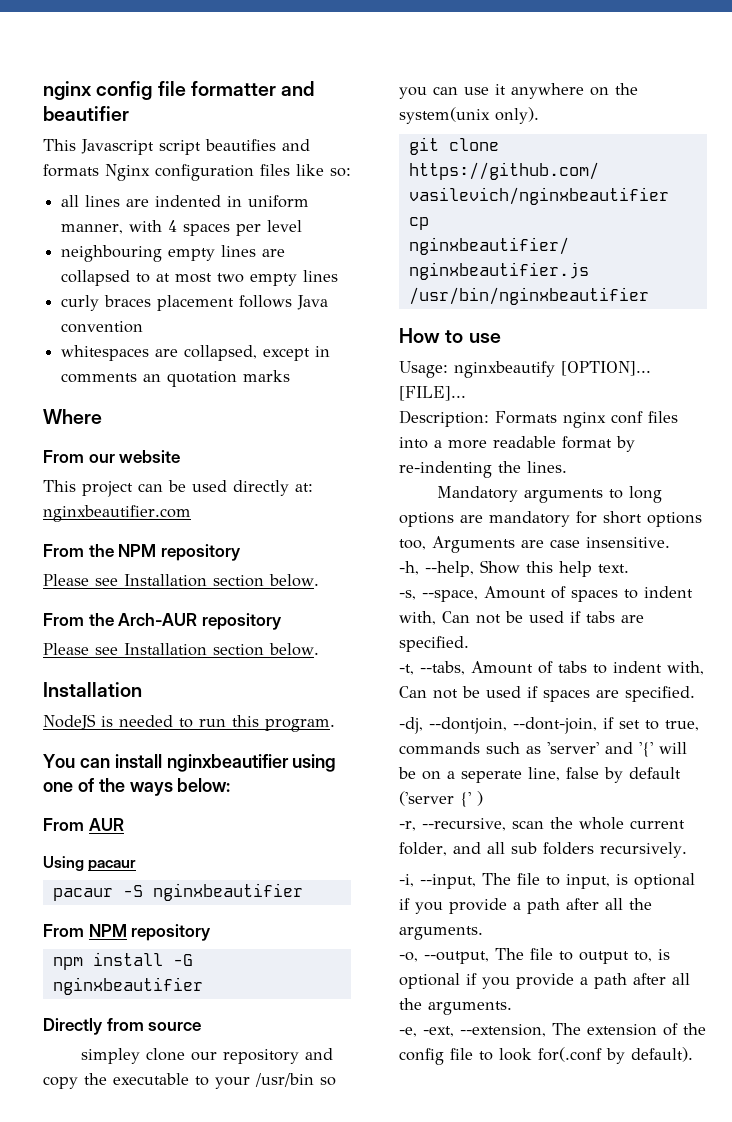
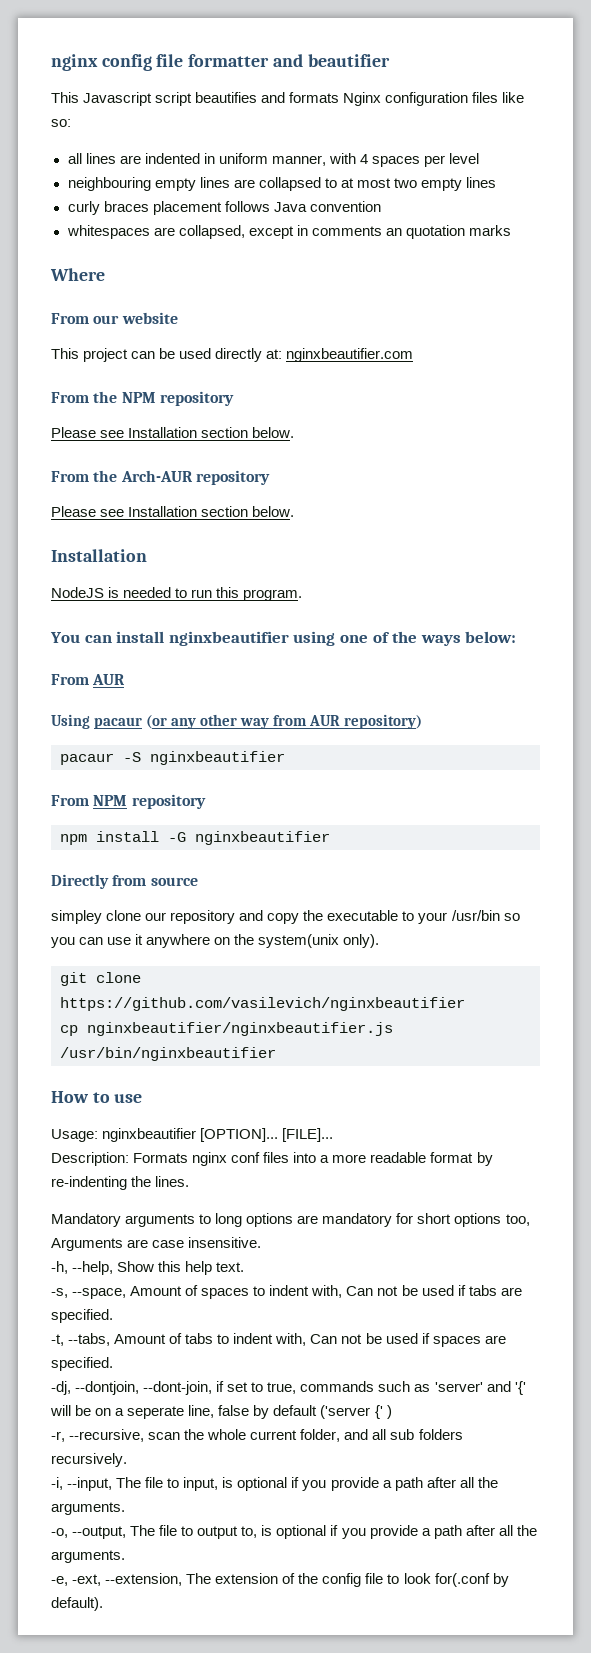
- Using pacaur
+ Using pacaur (or any other way from AUR repository)
- Usage: nginxbeautify [OPTION]...
+ Usage: nginxbeautifier [OPTION]...

